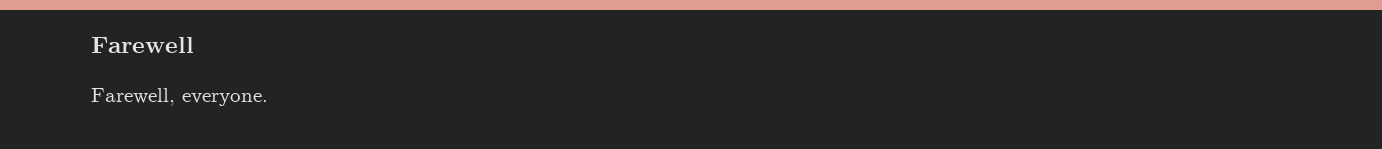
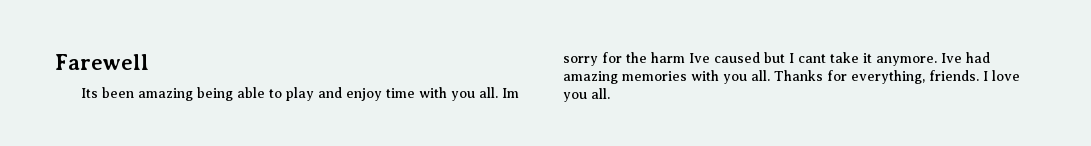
- Farewell, everyone.
+ Its been amazing being able to play and enjoy time with you all. Im sorry for the harm Ive caused but I cant take it anymore. Ive had amazing memories with you all. Thanks for everything, friends. I love you all.

